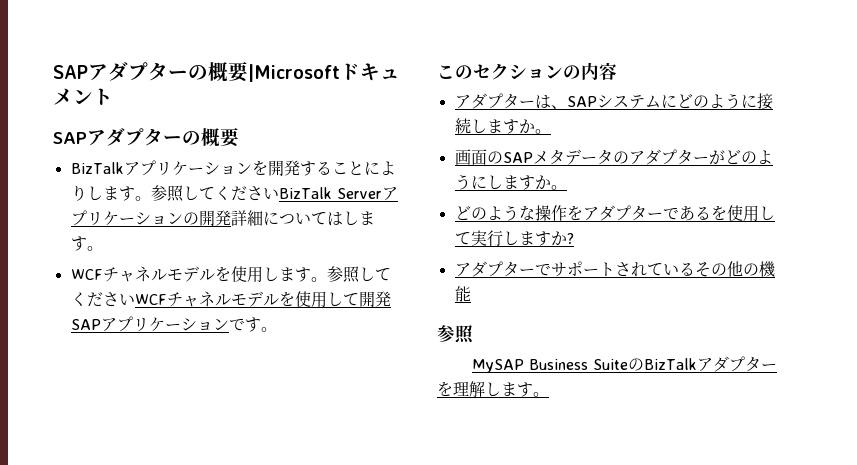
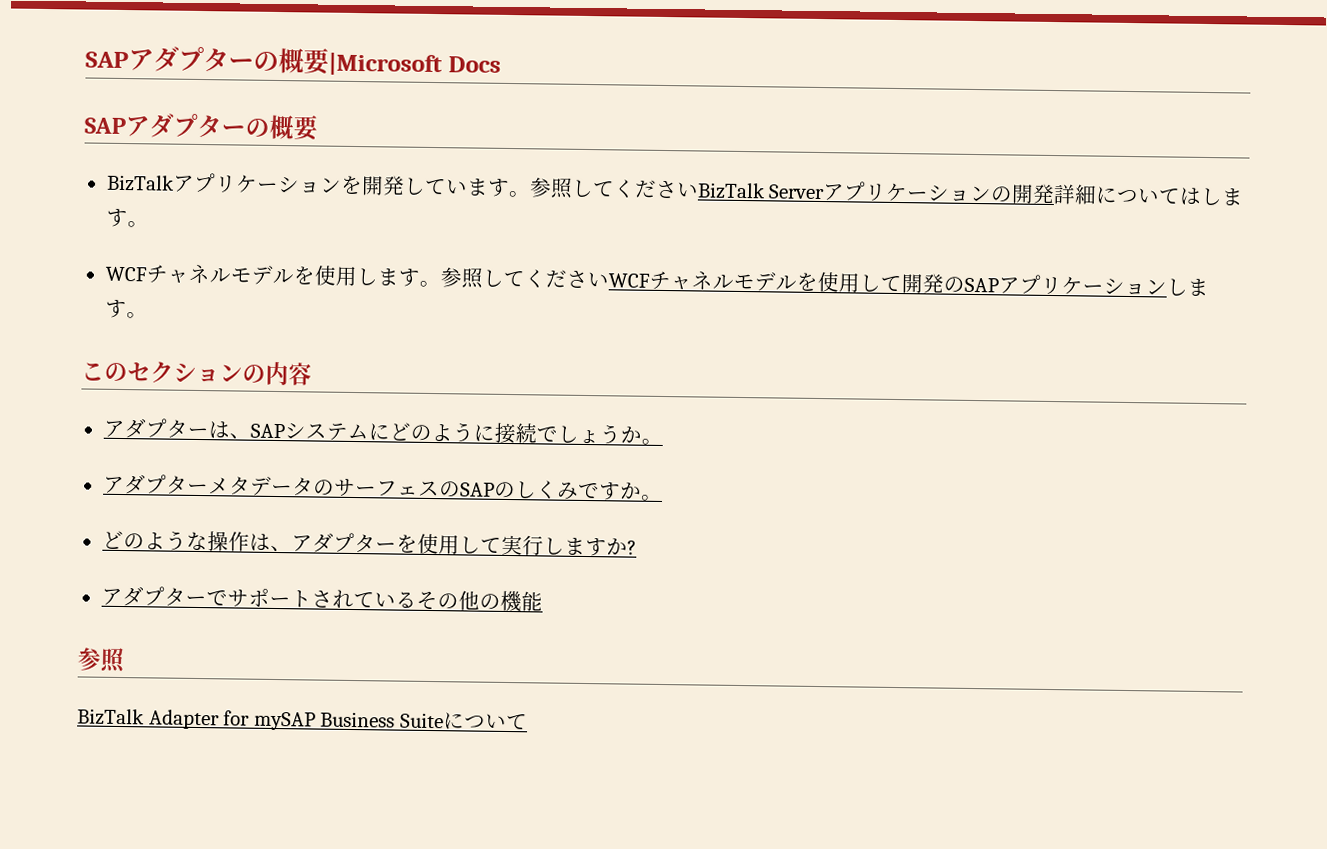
- SAPアダプターの概要|Microsoftドキュメント
+ SAPアダプターの概要|Microsoft Docs
- BizTalkアプリケーションを開発することによりします。
+ BizTalkアプリケーションを開発しています。
- 参照してくださいWCFチャネルモデルを使用して開発SAPアプリケーションです。
+ 参照してくださいWCFチャネルモデルを使用して開発のSAPアプリケーションします。
- アダプターは、SAPシステムにどのように接続しますか。
- 画面のSAPメタデータのアダプターがどのようにしますか。
+ アダプターは、SAPシステムにどのように接続でしょうか。
+ アダプターメタデータのサーフェスのSAPのしくみですか。
- どのような操作をアダプターであるを使用して実行しますか?
+ どのような操作は、アダプターを使用して実行しますか?
- MySAP Business SuiteのBizTalkアダプターを理解します。
+ BizTalk Adapter for mySAP Business Suiteについて

